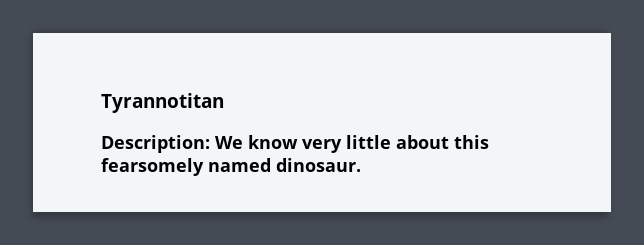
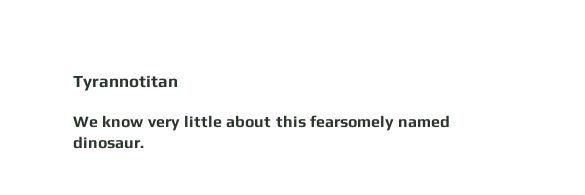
- Description: We know very little about this fearsomely named dinosaur.
+ We know very little about this fearsomely named dinosaur.

